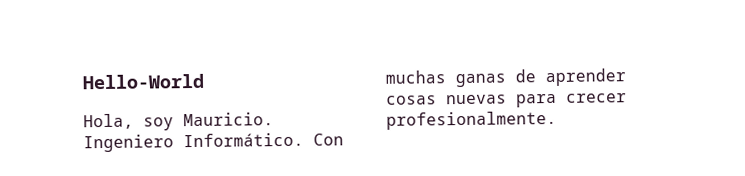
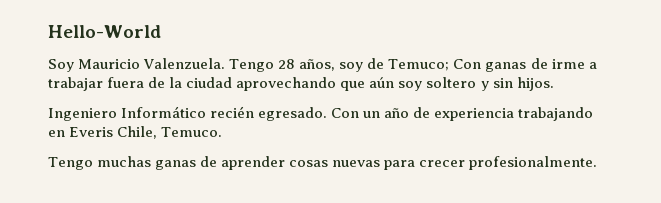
- Hola, soy Mauricio. Ingeniero Informático. Con muchas ganas de aprender cosas nuevas para crecer profesionalmente.
+ Soy Mauricio Valenzuela. Tengo 28 años, soy de Temuco; Con ganas de irme a trabajar fuera de la ciudad aprovechando que aún soy soltero y sin hijos.
+ Ingeniero Informático recién egresado. Con un año de experiencia trabajando en Everis Chile, Temuco.
+ Tengo muchas ganas de aprender cosas nuevas para crecer profesionalmente.

